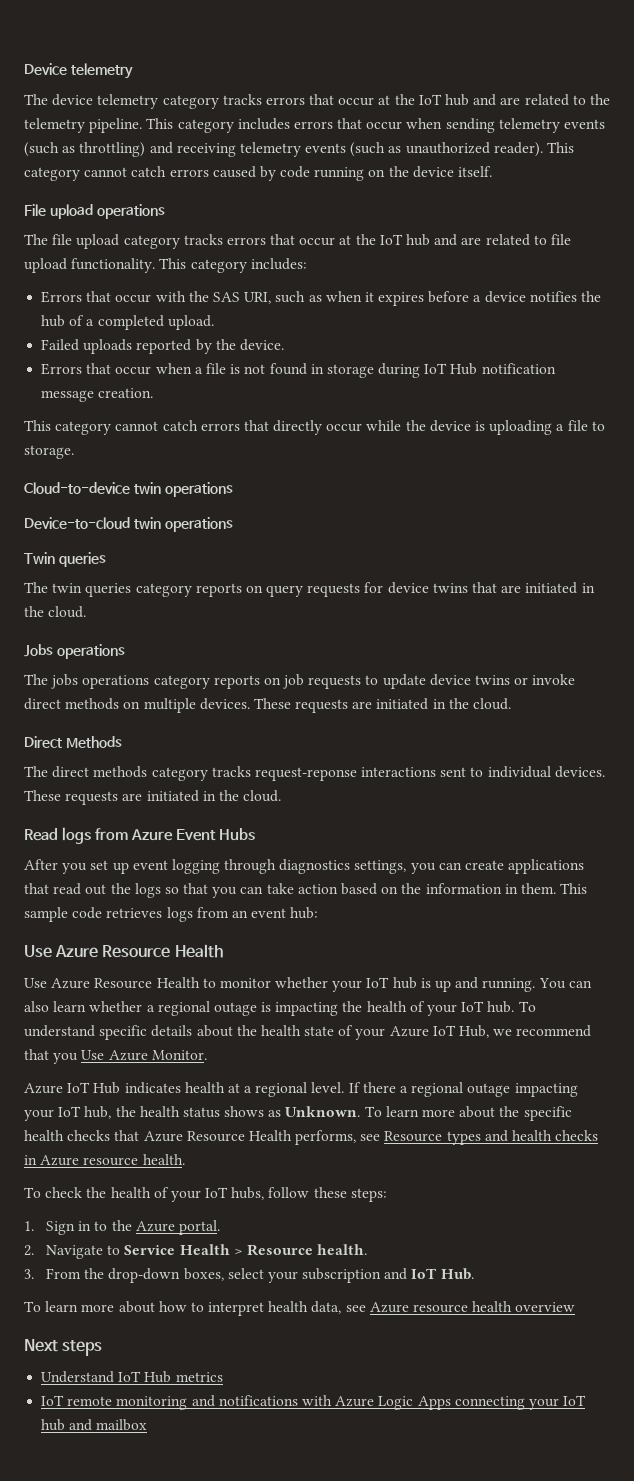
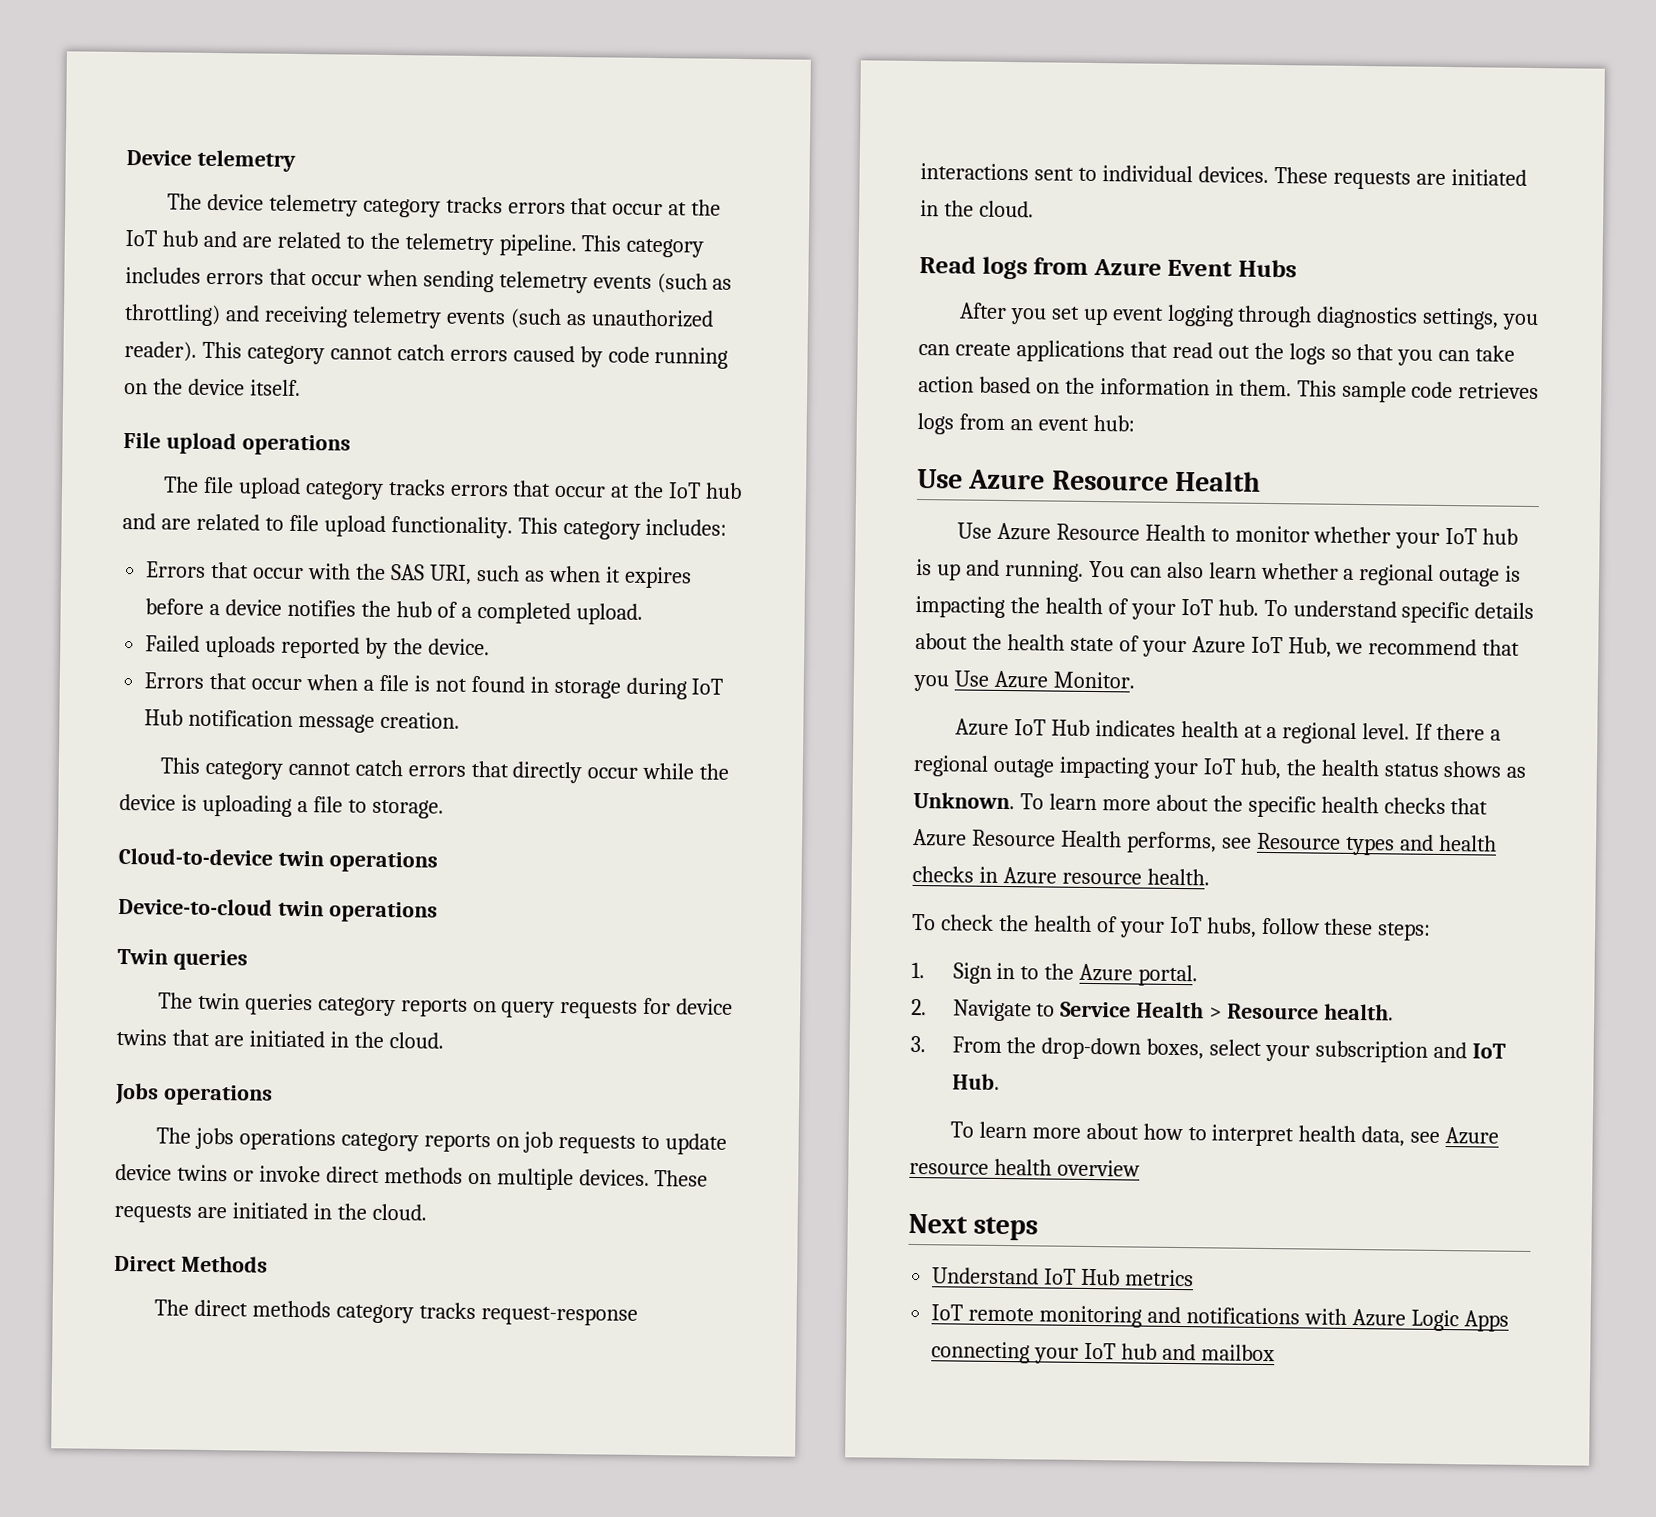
- The direct methods category tracks request-reponse interactions sent to individual devices.
+ The direct methods category tracks request-response interactions sent to individual devices.

